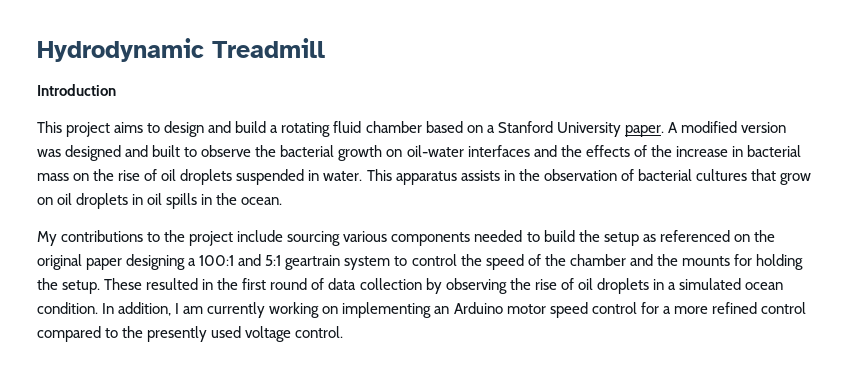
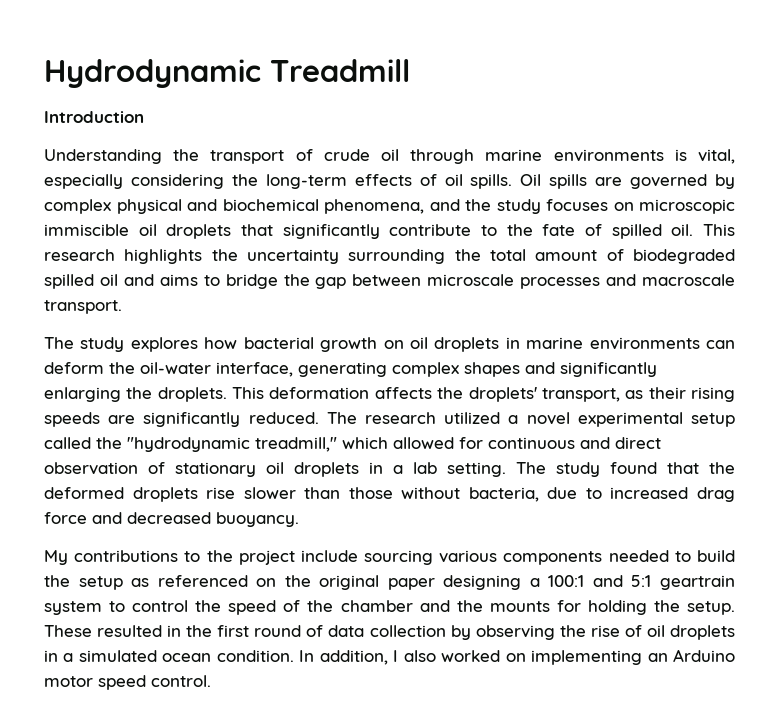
- This project aims to design and build a rotating fluid chamber based on a Stanford University paper. A modified version was designed and built to observe the bacterial growth on oil-water interfaces and the effects of the increase in bacterial mass on the rise of oil droplets suspended in water. This apparatus assists in the observation of bacterial cultures that grow on oil droplets in oil spills in the ocean.
+ Understanding the transport of crude oil through marine environments is vital, especially considering the long-term effects of oil spills. Oil spills are governed by complex physical and biochemical phenomena, and the study focuses on microscopic immiscible oil droplets that significantly contribute to the fate of spilled oil. This research highlights the uncertainty surrounding the total amount of biodegraded spilled oil and aims to bridge the gap between microscale processes and macroscale transport.
+ The study explores how bacterial growth on oil droplets in marine environments can deform the oil-water interface, generating complex shapes and significantly enlarging the droplets. This deformation affects the droplets' transport, as their rising speeds are significantly reduced. The research utilized a novel experimental setup called the "hydrodynamic treadmill," which allowed for continuous and direct observation of stationary oil droplets in a lab setting. The study found that the deformed droplets rise slower than those without bacteria, due to increased drag force and decreased buoyancy.
- In addition, I am currently working on implementing an Arduino motor speed control for a more refined control compared to the presently used voltage control.
+ In addition, I also worked on implementing an Arduino motor speed control.

